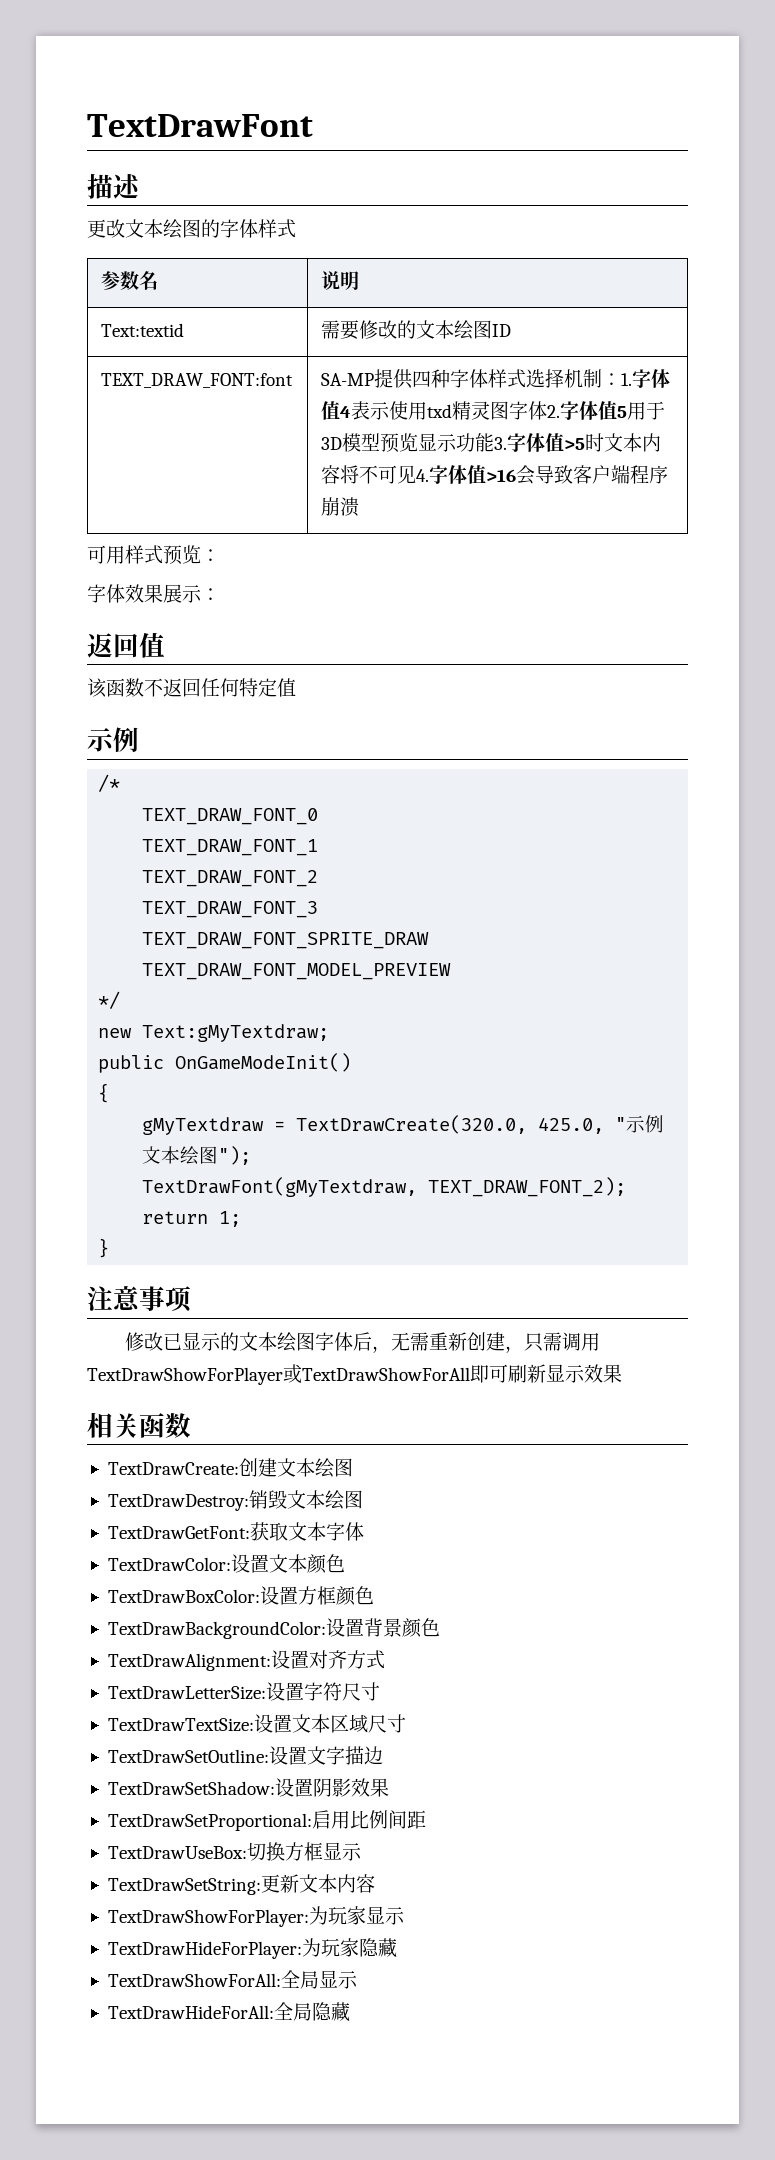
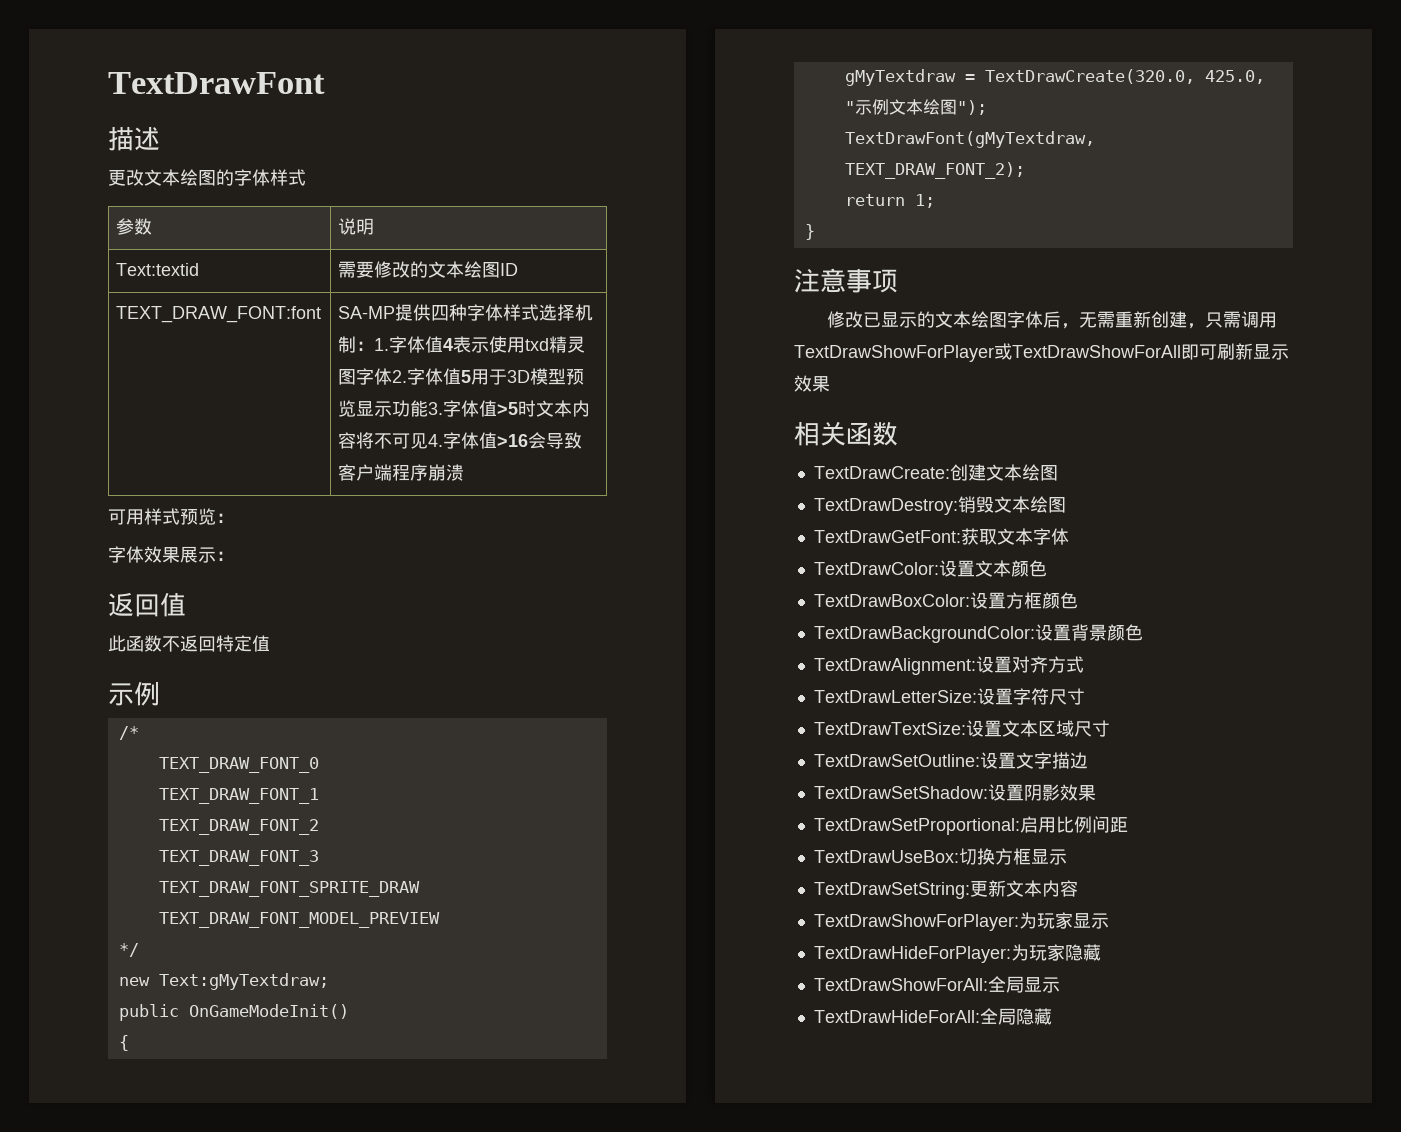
- 参数名 | 说明
+ 参数 | 说明
- 该函数不返回任何特定值
+ 此函数不返回特定值

